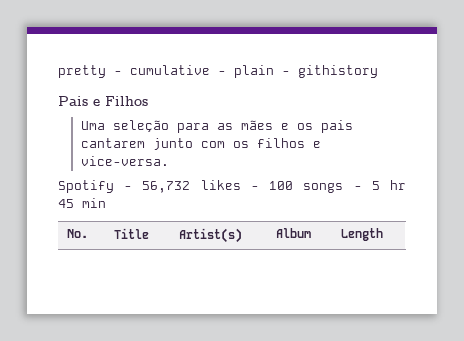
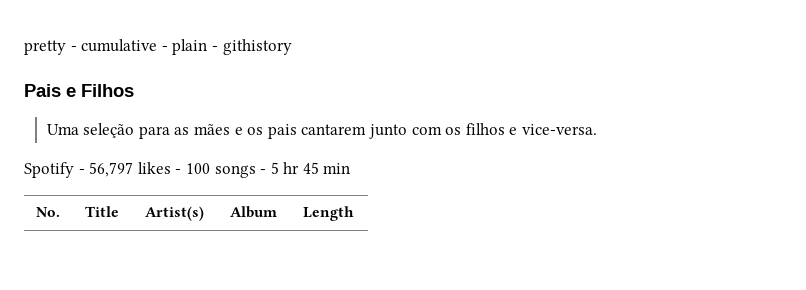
- Spotify - 56,732 likes - 100 songs - 5 hr 45 min
+ Spotify - 56,797 likes - 100 songs - 5 hr 45 min

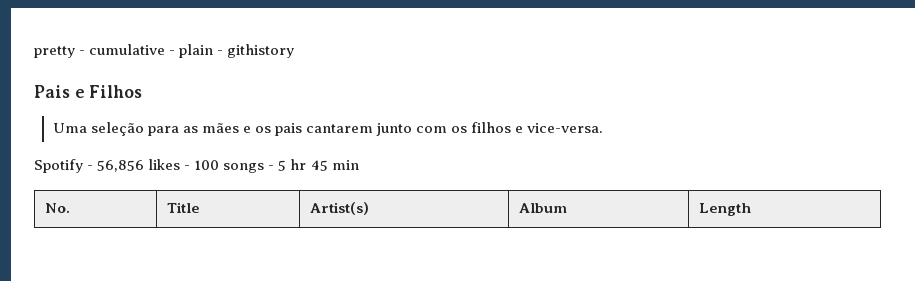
- Spotify - 56,797 likes - 100 songs - 5 hr 45 min
+ Spotify - 56,856 likes - 100 songs - 5 hr 45 min

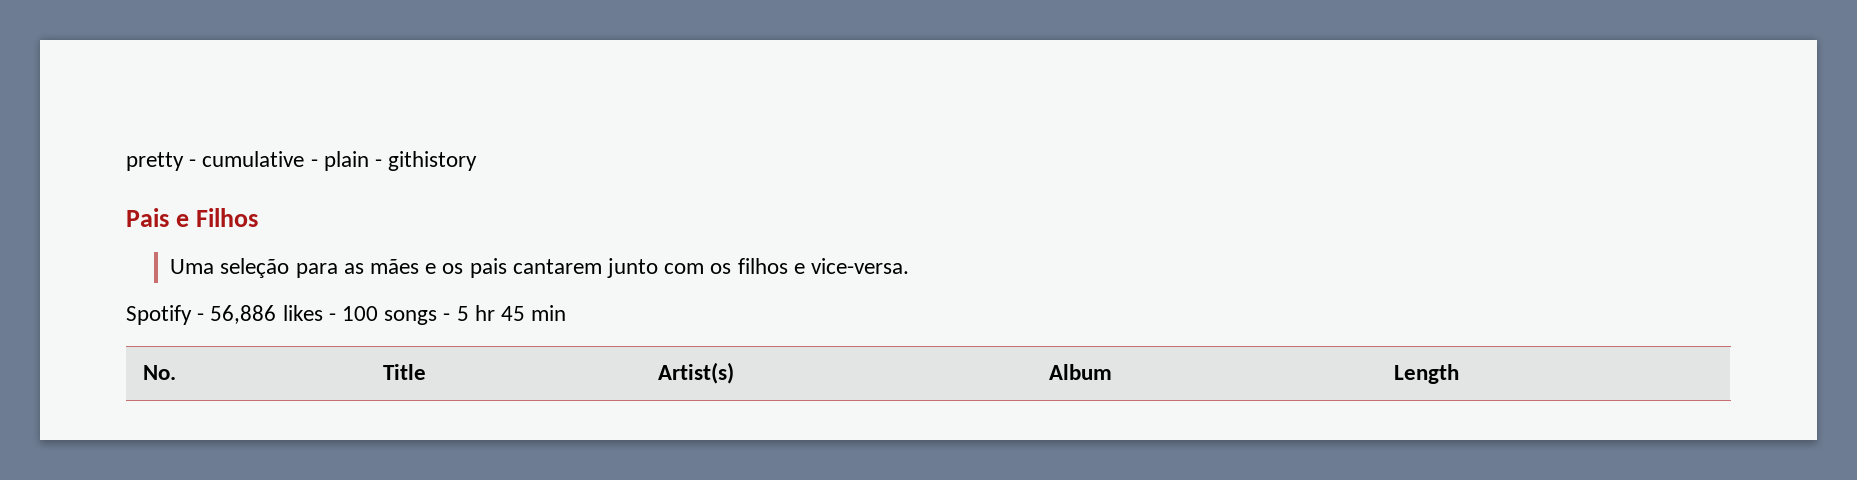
- Spotify - 56,856 likes - 100 songs - 5 hr 45 min
+ Spotify - 56,886 likes - 100 songs - 5 hr 45 min

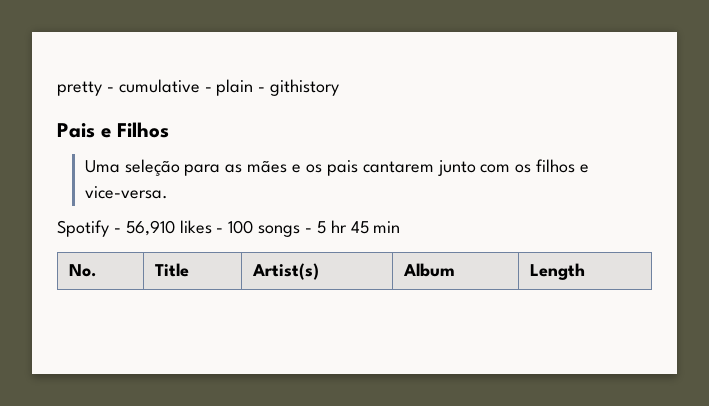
- Spotify - 56,886 likes - 100 songs - 5 hr 45 min
+ Spotify - 56,910 likes - 100 songs - 5 hr 45 min

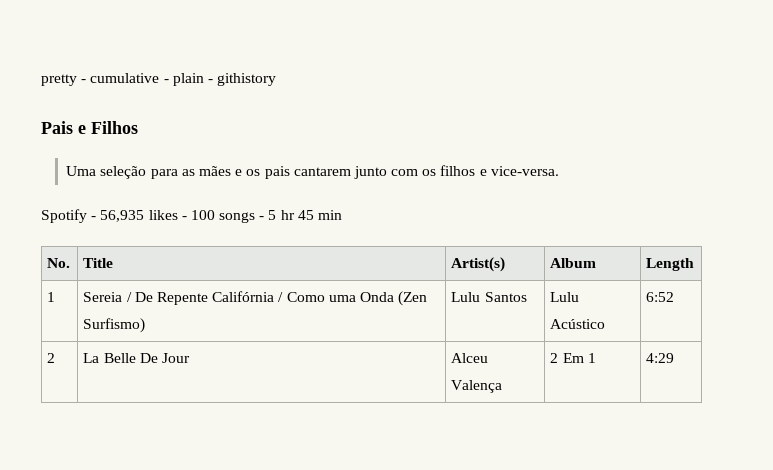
- Spotify - 56,910 likes - 100 songs - 5 hr 45 min
+ Spotify - 56,935 likes - 100 songs - 5 hr 45 min
+ 1 | Sereia / De Repente Califórnia / Como uma Onda (Zen Surfismo) | Lulu Santos | Lulu Acústico | 6:52
+ 2 | La Belle De Jour | Alceu Valença | 2 Em 1 | 4:29

